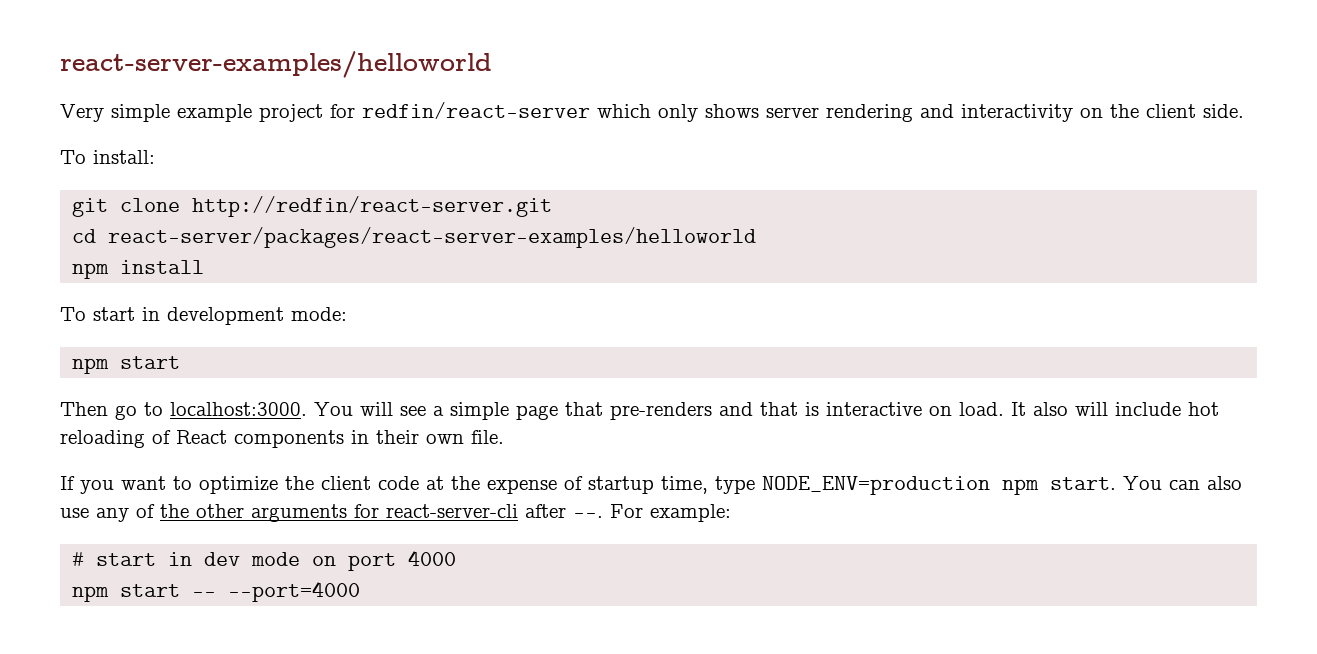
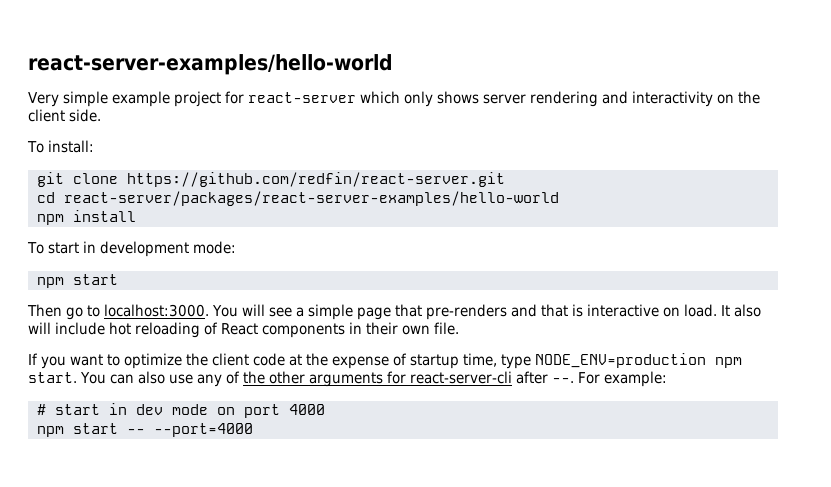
- react-server-examples/helloworld
+ react-server-examples/hello-world
- Very simple example project for redfin/react-server which only shows server rendering and interactivity on the client side.
+ Very simple example project for react-server which only shows server rendering and interactivity on the client side.
- git clone http://redfin/react-server.git
+ git clone https://github.com/redfin/react-server.git
- cd react-server/packages/react-server-examples/helloworld
+ cd react-server/packages/react-server-examples/hello-world

